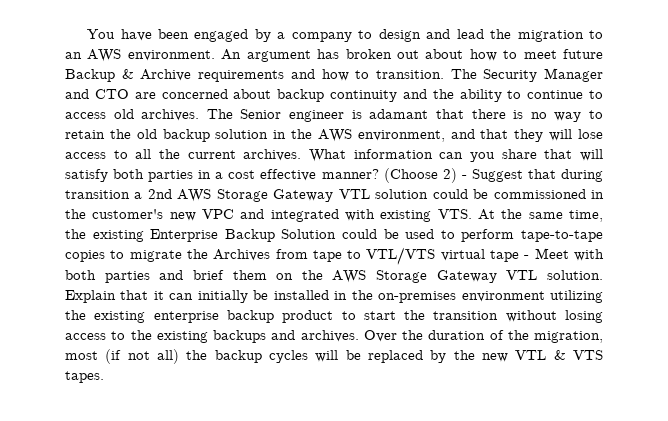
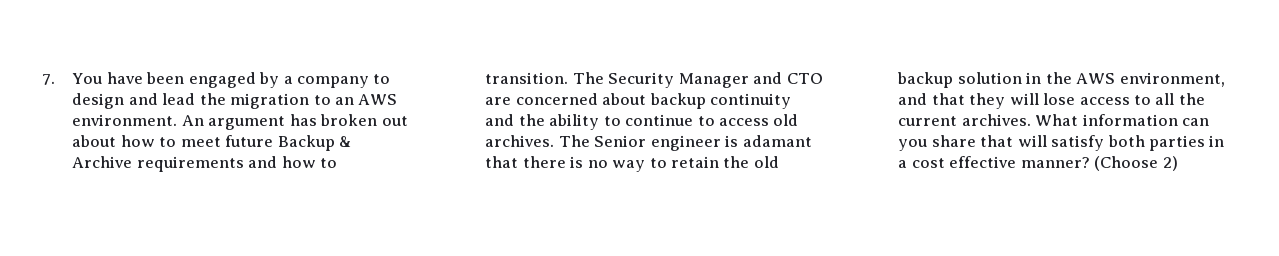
- You have been engaged by a company to design and lead the migration to an AWS environment.
+ 7. You have been engaged by a company to design and lead the migration to an AWS environment.
- (Choose 2) - Suggest that during transition a 2nd AWS Storage Gateway VTL solution could be commissioned in the customer's new VPC and integrated with existing VTS. At the same time, the existing Enterprise Backup Solution could be used to perform tape-to-tape copies to migrate the Archives from tape to VTL/VTS virtual tape - Meet with both parties and brief them on the AWS Storage Gateway VTL solution. Explain that it can initially be installed in the on-premises environment utilizing the existing enterprise backup product to start the transition without losing access to the existing backups and archives. Over the duration of the migration, most (if not all) the backup cycles will be replaced by the new VTL & VTS tapes.
+ (Choose 2)

